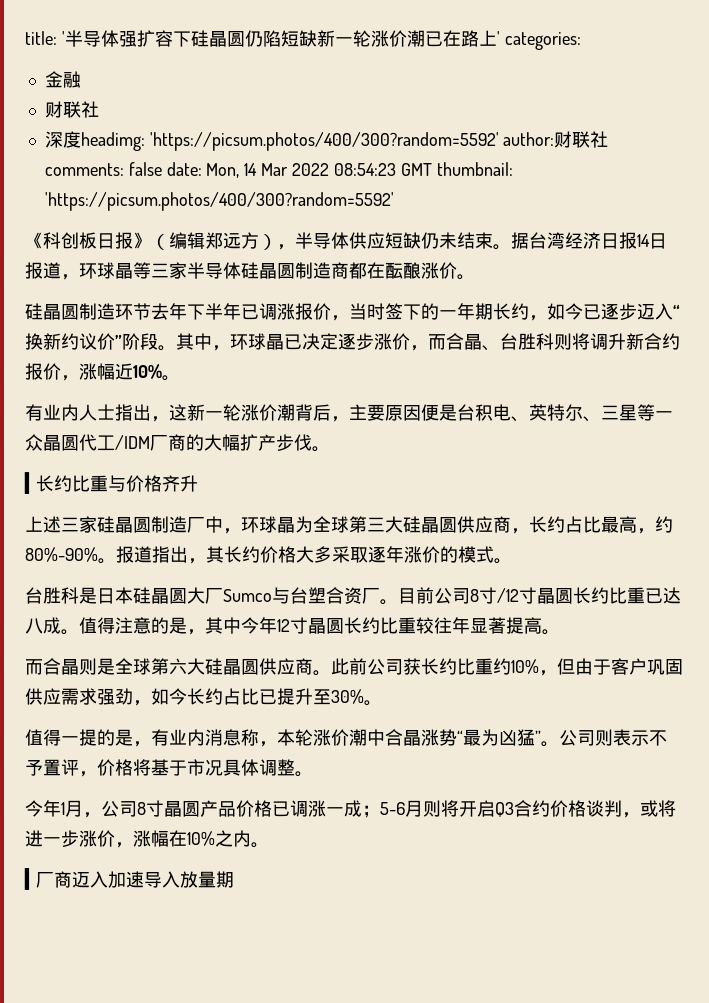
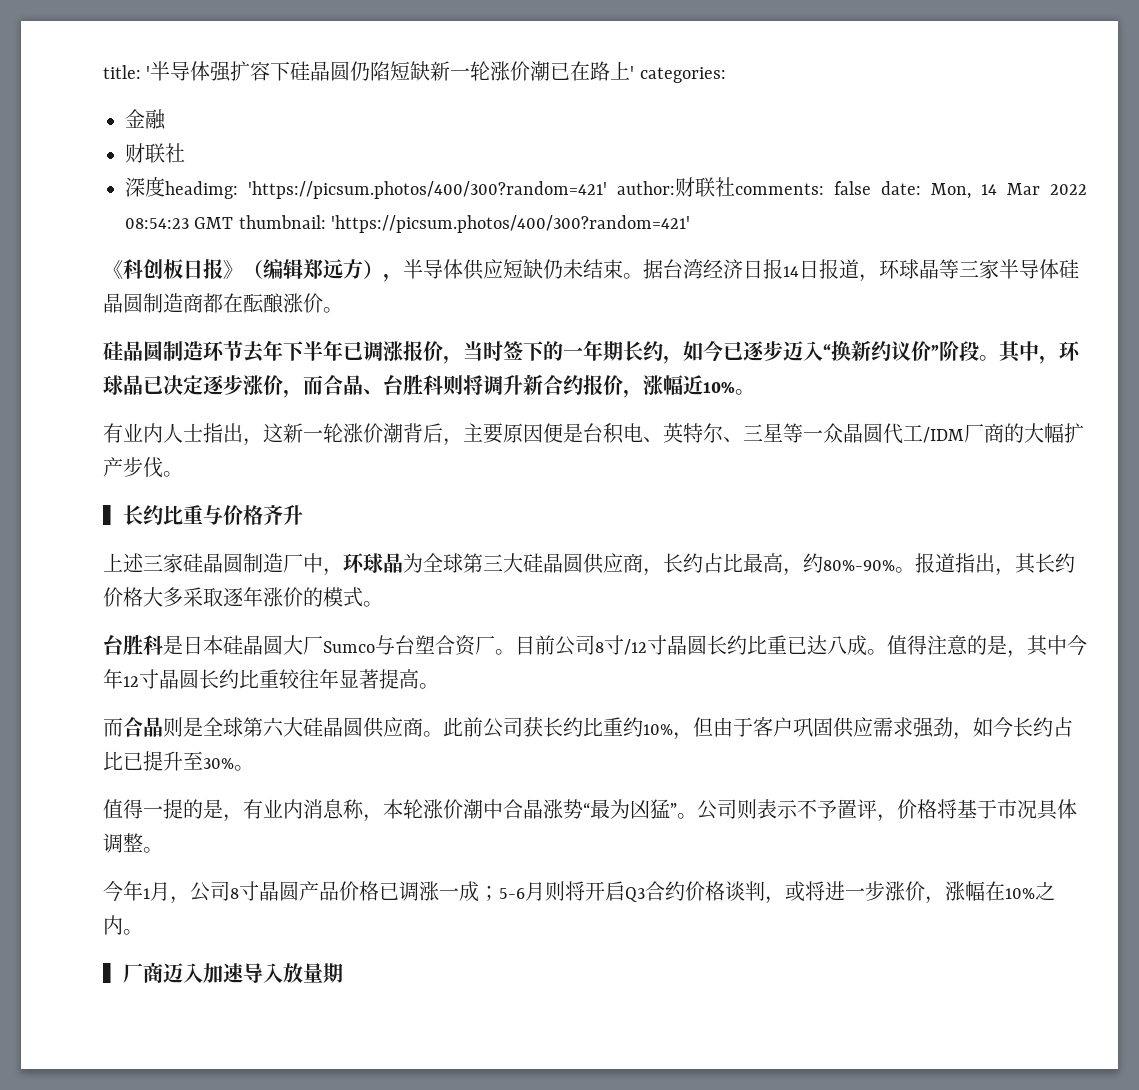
- 深度headimg: 'https://picsum.photos/400/300?random=5592' author:财联社comments: false date: Mon, 14 Mar 2022 08:54:23 GMT thumbnail: 'https://picsum.photos/400/300?random=5592'
+ 深度headimg: 'https://picsum.photos/400/300?random=421' author:财联社comments: false date: Mon, 14 Mar 2022 08:54:23 GMT thumbnail: 'https://picsum.photos/400/300?random=421'

